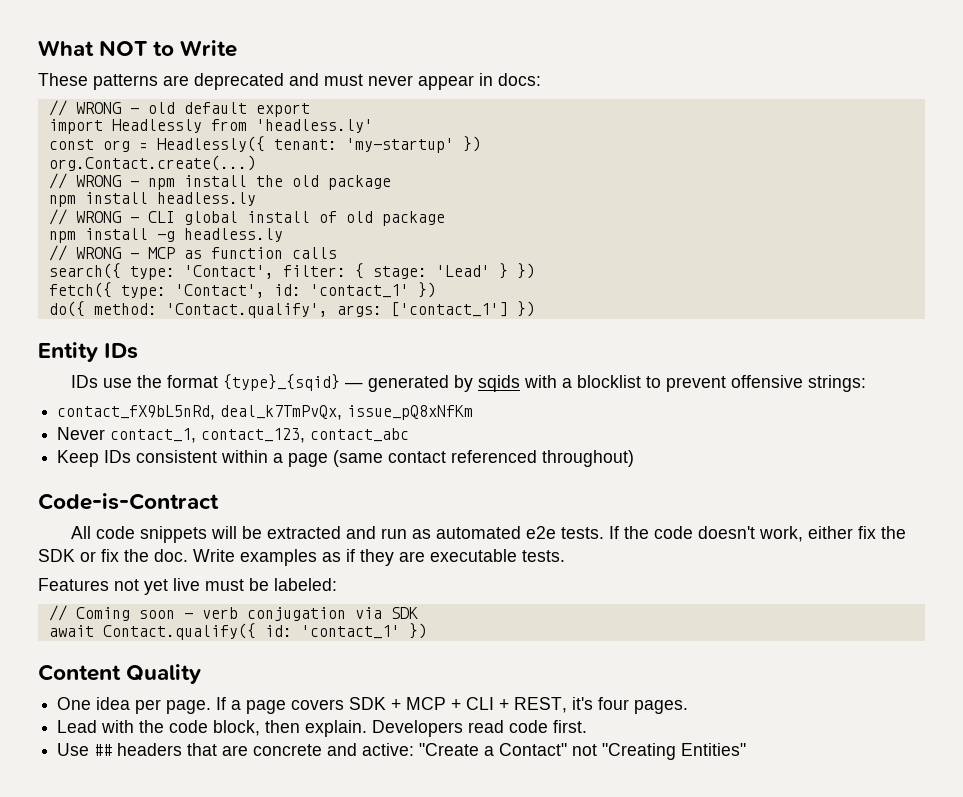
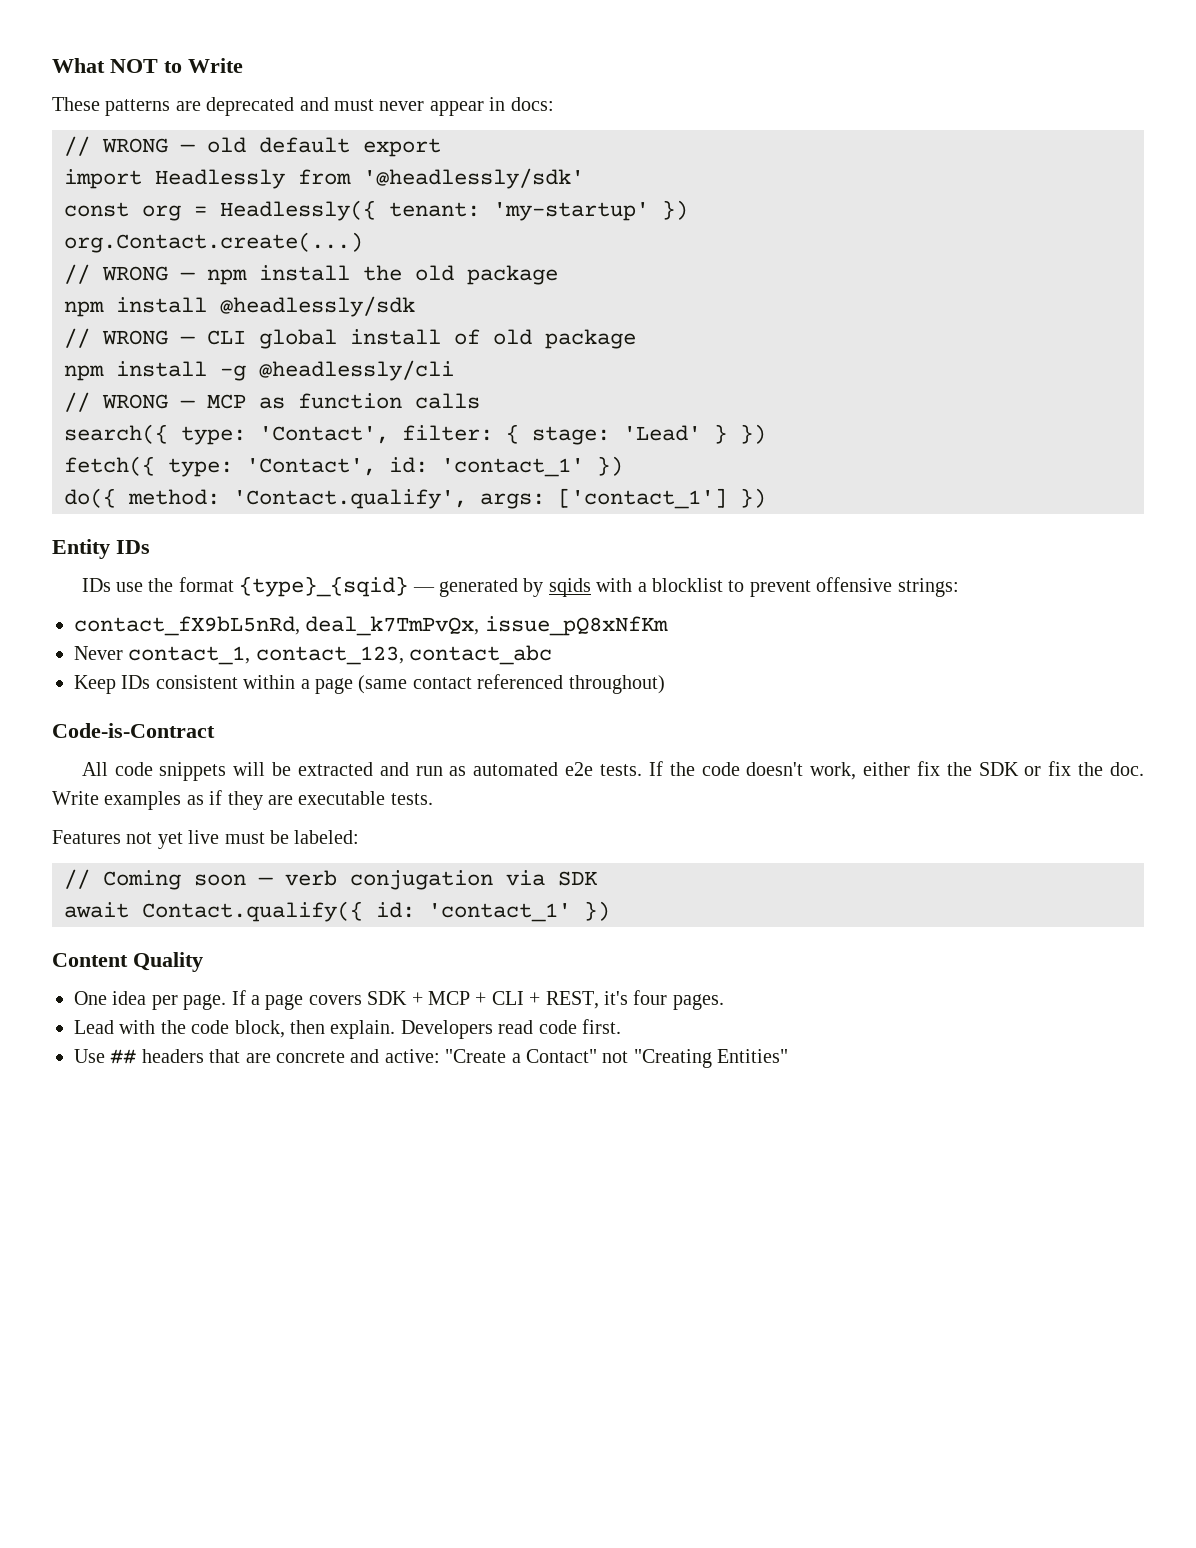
- import Headlessly from 'headless.ly'
+ import Headlessly from '@headlessly/sdk'
- npm install headless.ly
+ npm install @headlessly/sdk
- npm install -g headless.ly
+ npm install -g @headlessly/cli

